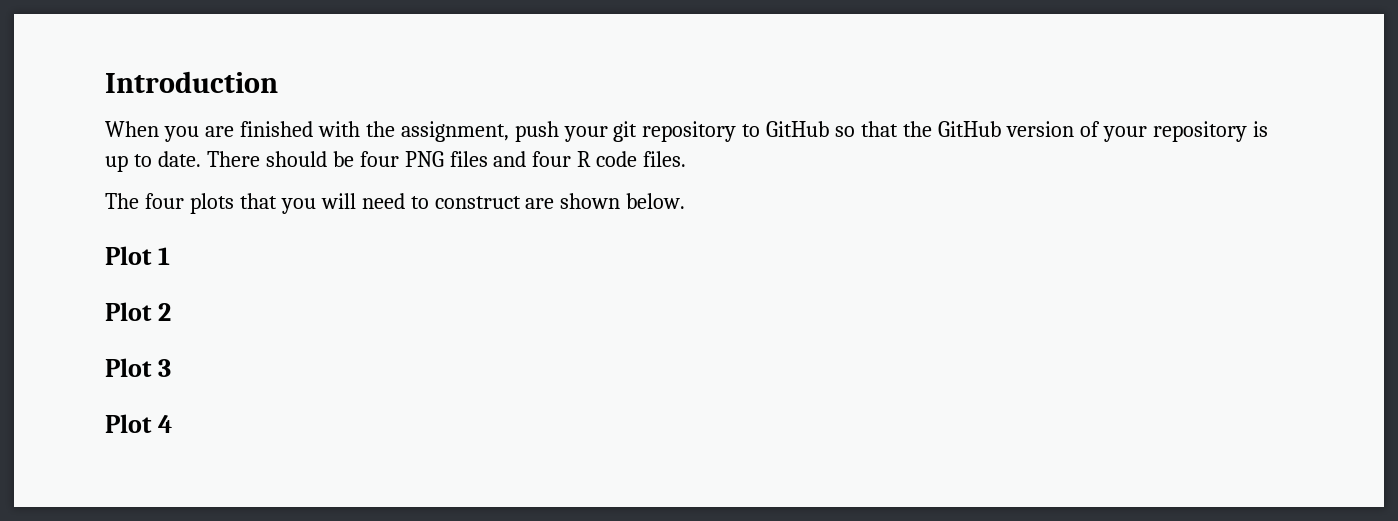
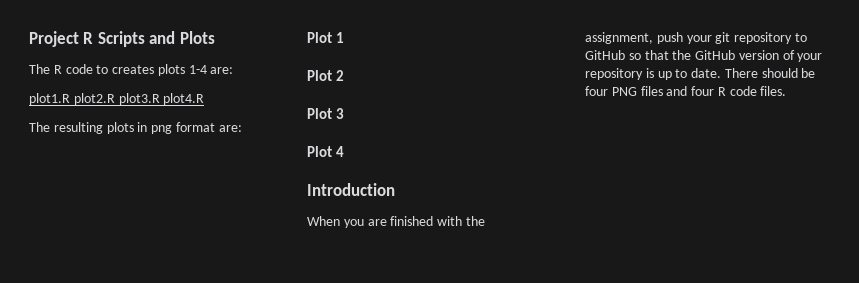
+ Project R Scripts and Plots
+ The R code to creates plots 1-4 are:
+ plot1.R plot2.R plot3.R plot4.R
+ The resulting plots in png format are:
+ Plot 1
+ Plot 2
+ Plot 3
+ Plot 4
- The four plots that you will need to construct are shown below.
- Plot 1
- Plot 2
- Plot 3
- Plot 4

